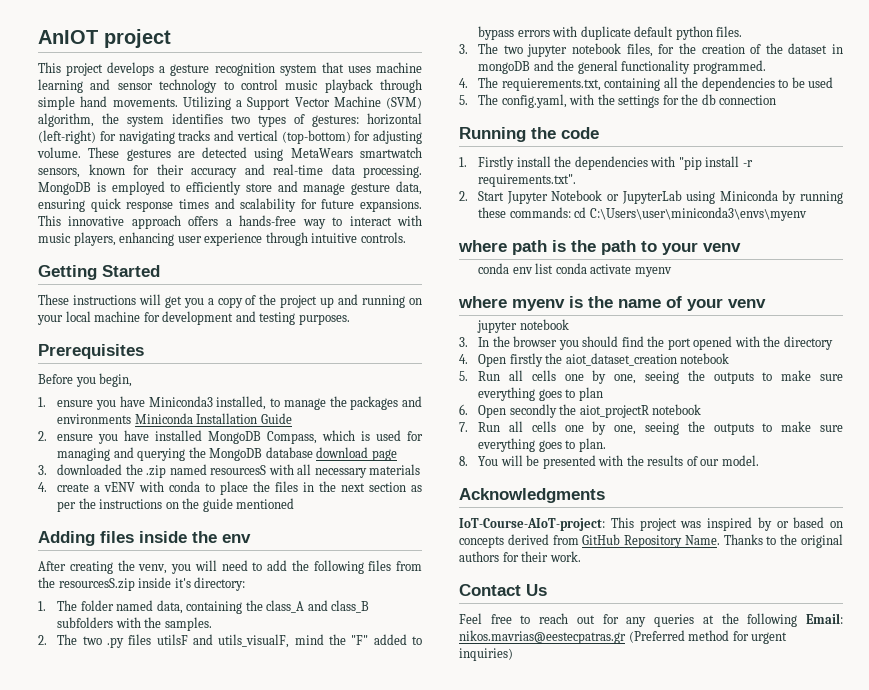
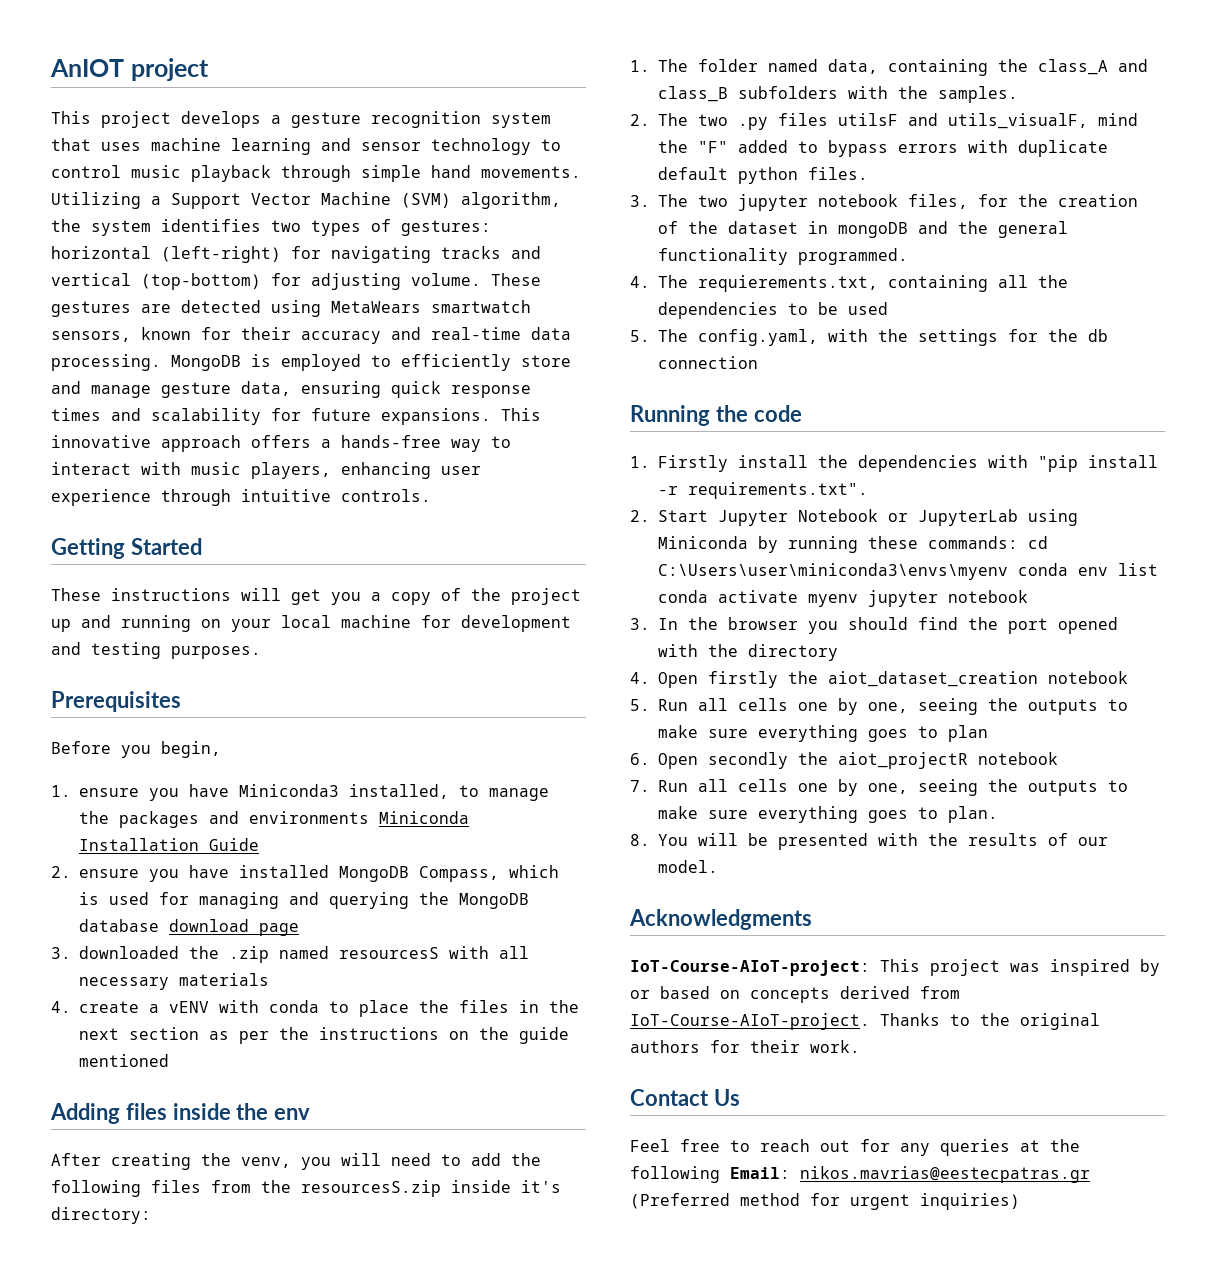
- 2. Start Jupyter Notebook or JupyterLab using Miniconda by running these commands: cd C:\Users\user\miniconda3\envs\myenv
- where path is the path to your venv
- conda env list conda activate myenv
- where myenv is the name of your venv
- jupyter notebook
+ 2. Start Jupyter Notebook or JupyterLab using Miniconda by running these commands: cd C:\Users\user\miniconda3\envs\myenv conda env list conda activate myenv jupyter notebook
- IoT-Course-AIoT-project: This project was inspired by or based on concepts derived from GitHub Repository Name.
+ IoT-Course-AIoT-project: This project was inspired by or based on concepts derived from IoT-Course-AIoT-project.

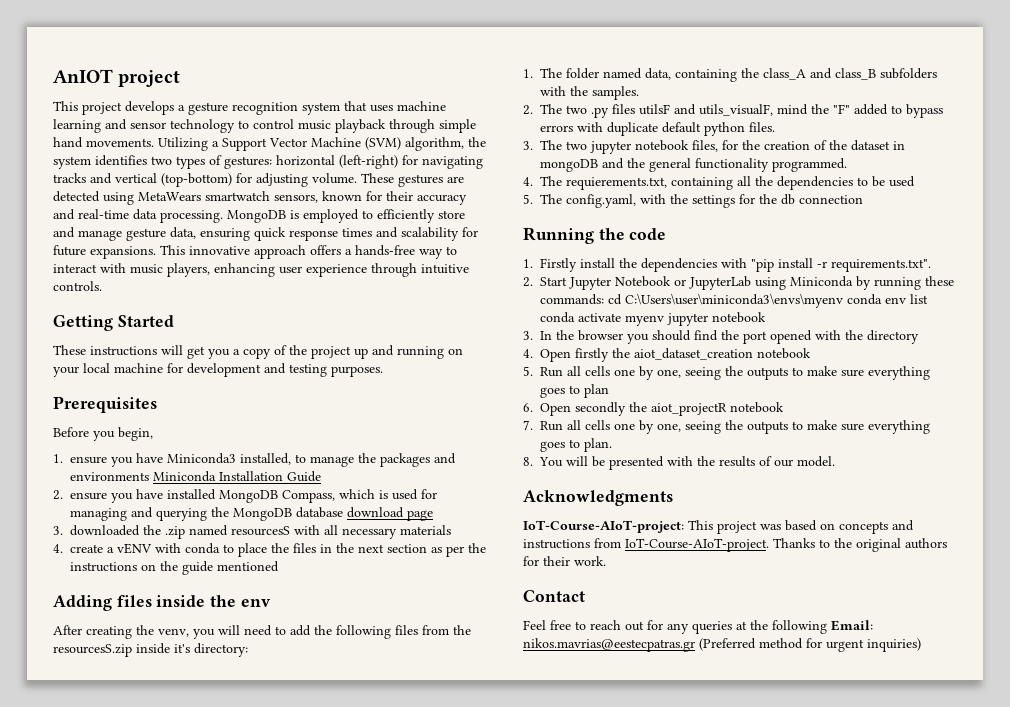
- IoT-Course-AIoT-project: This project was inspired by or based on concepts derived from IoT-Course-AIoT-project.
+ IoT-Course-AIoT-project: This project was based on concepts and instructions from IoT-Course-AIoT-project.
- Contact Us
+ Contact

